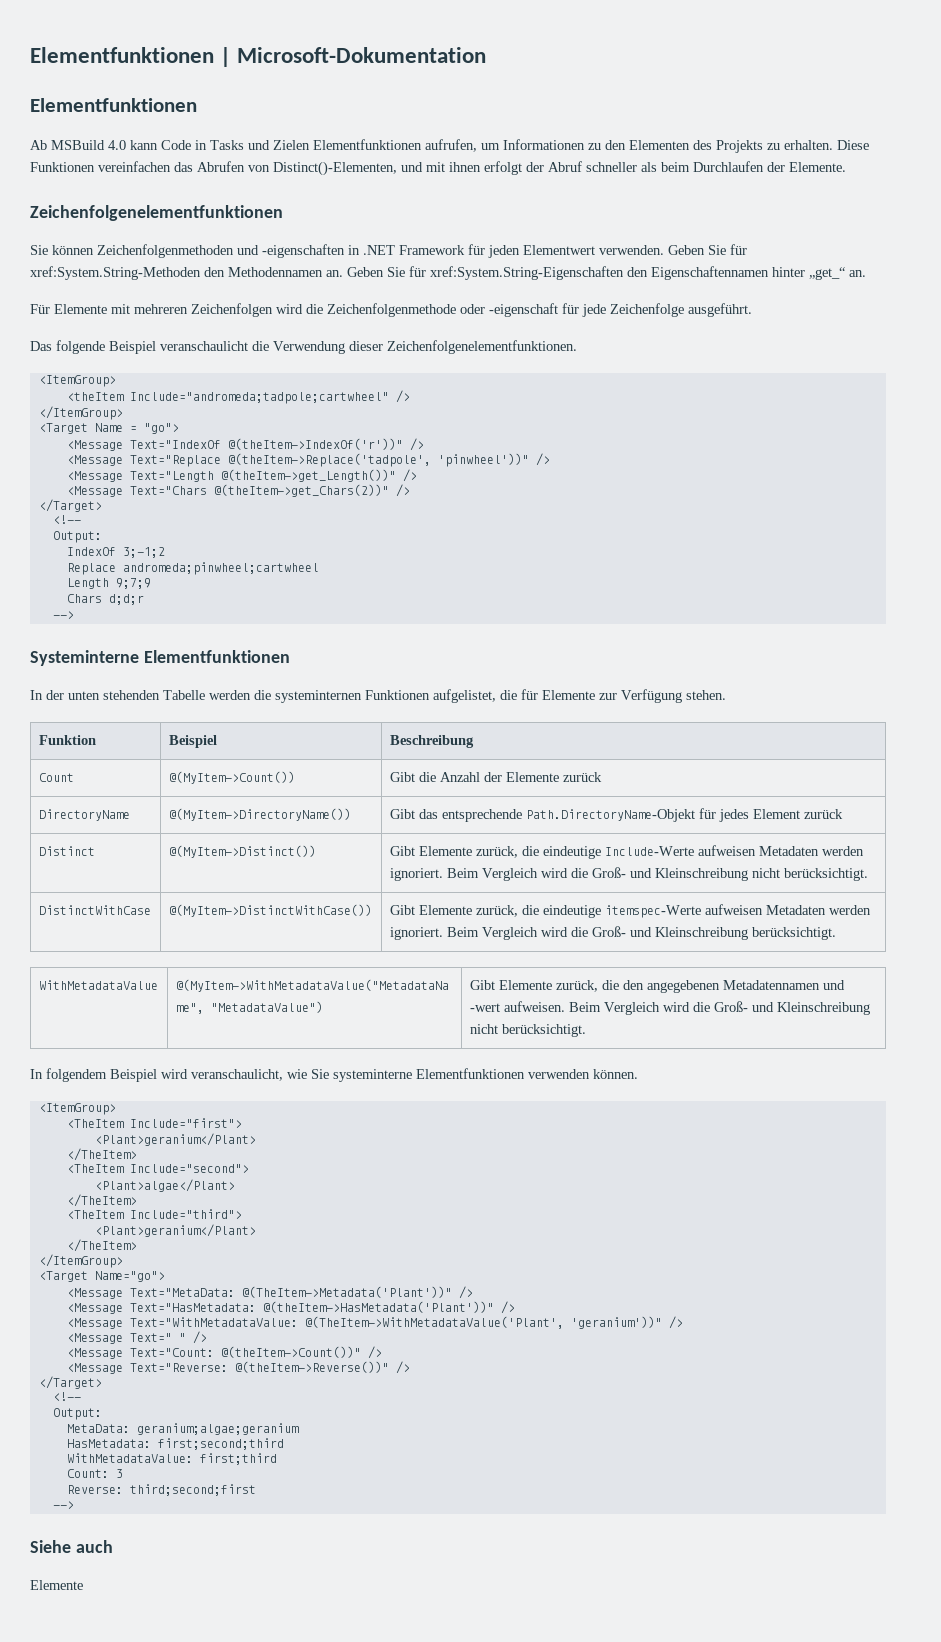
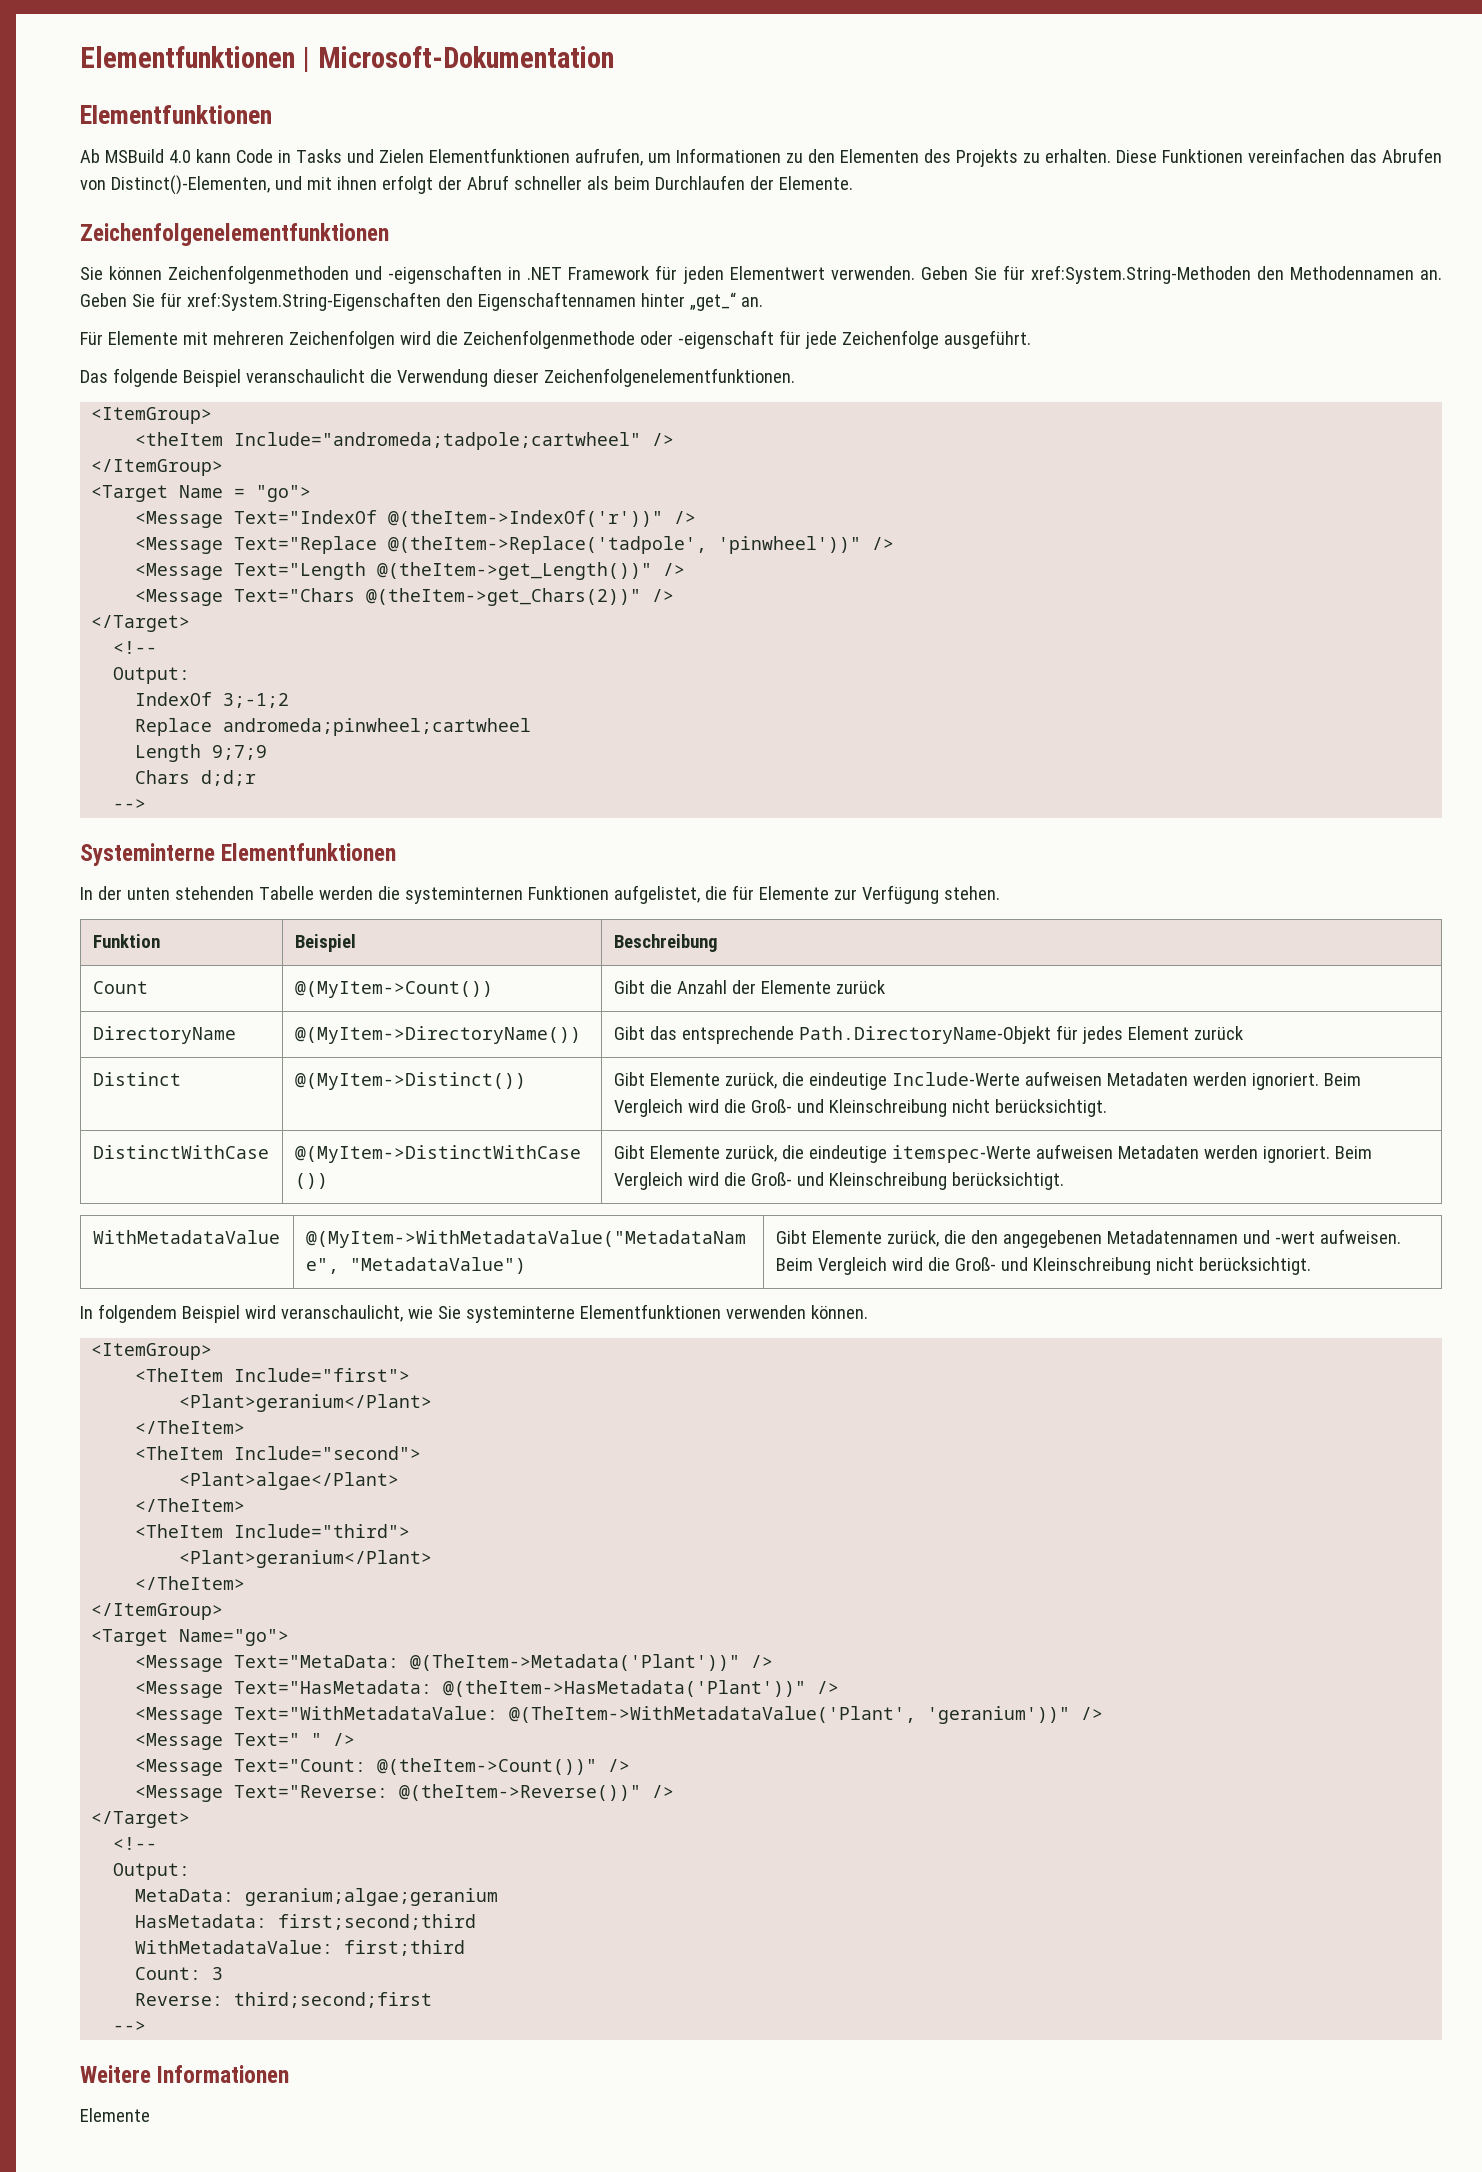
- Siehe auch
+ Weitere Informationen

